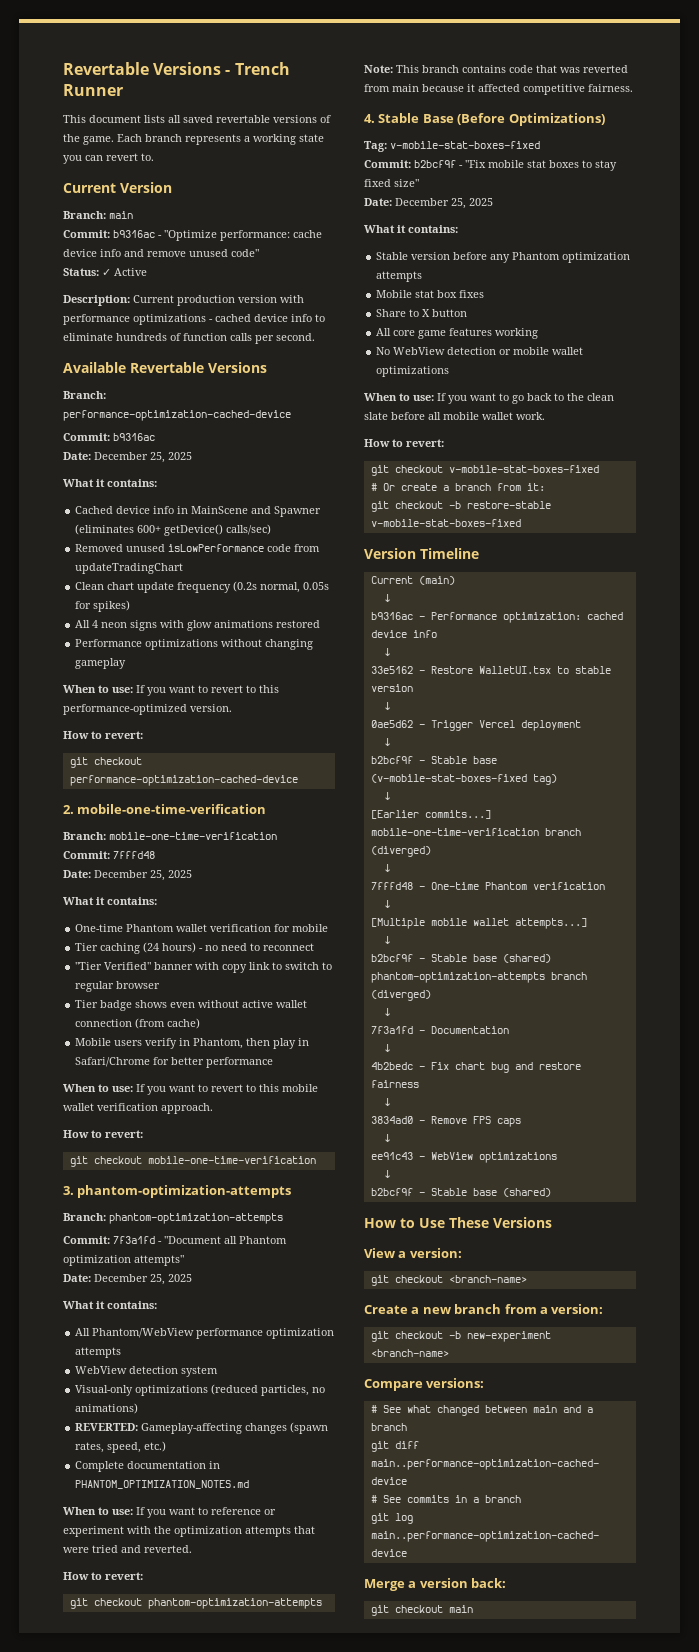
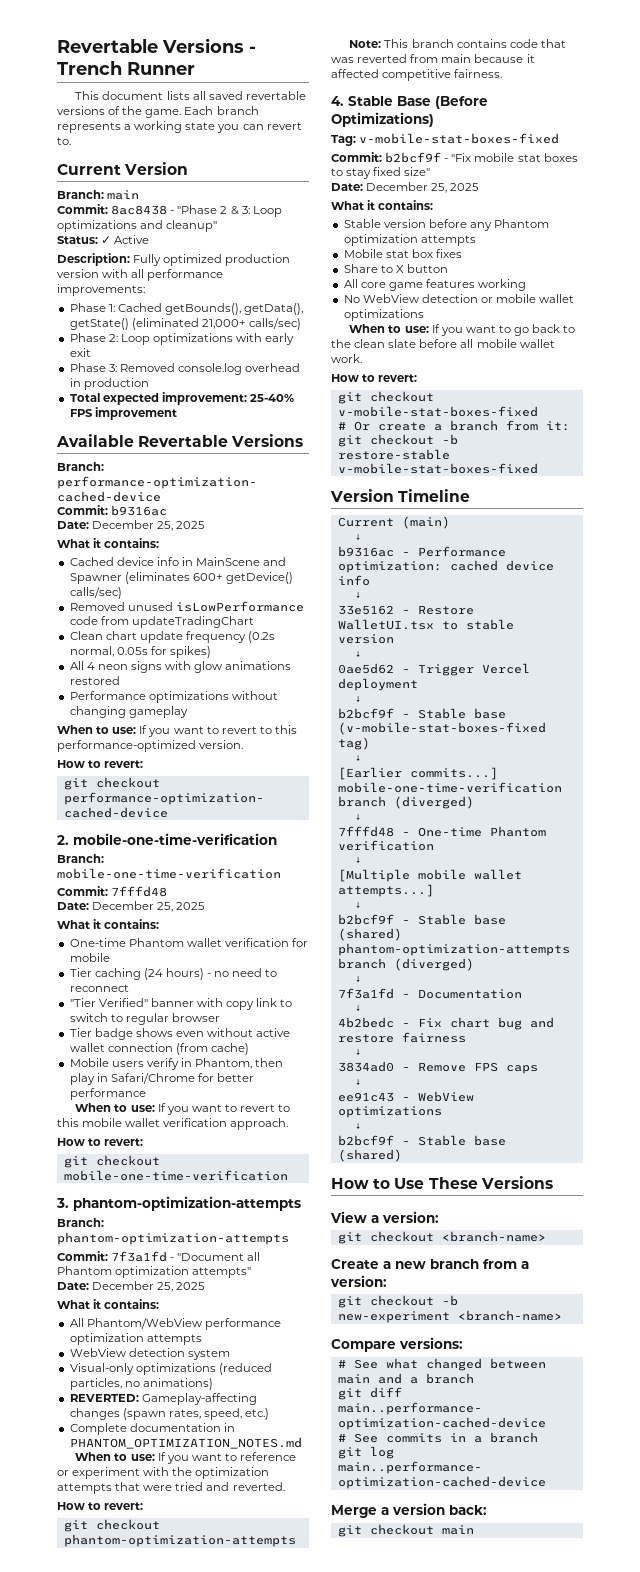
- Commit: b9316ac - "Optimize performance: cache device info and remove unused code"
+ Commit: 8ac8438 - "Phase 2 & 3: Loop optimizations and cleanup"
- Description: Current production version with performance optimizations - cached device info to eliminate hundreds of function calls per second.
+ Description: Fully optimized production version with all performance improvements:
+ Phase 1: Cached getBounds(), getData(), getState() (eliminated 21,000+ calls/sec)
+ Phase 2: Loop optimizations with early exit
+ Phase 3: Removed console.log overhead in production
+ Total expected improvement: 25-40% FPS improvement

